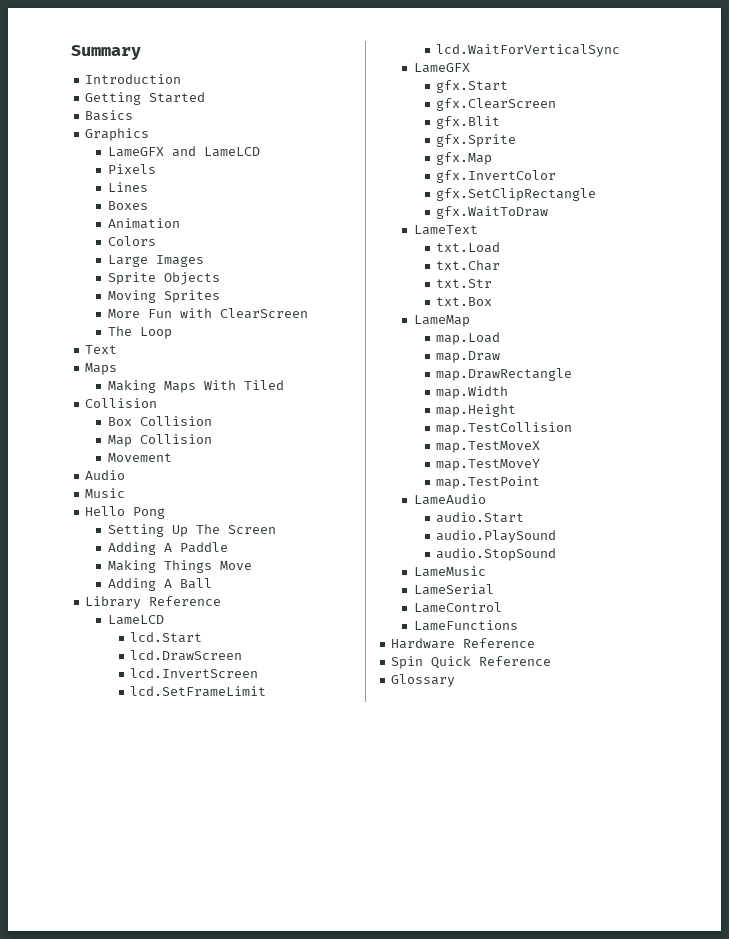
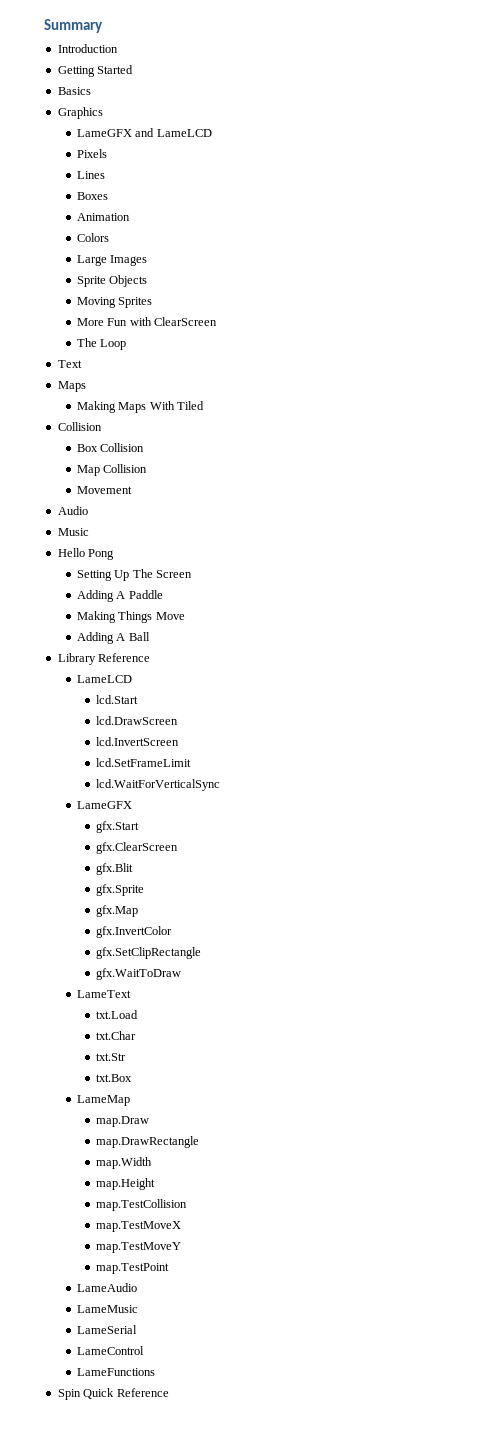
- map.Load
- audio.Start
- audio.PlaySound
- audio.StopSound
- Hardware Reference
- Glossary

